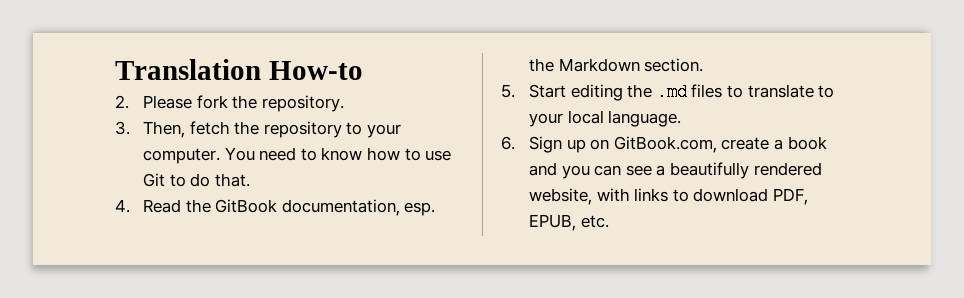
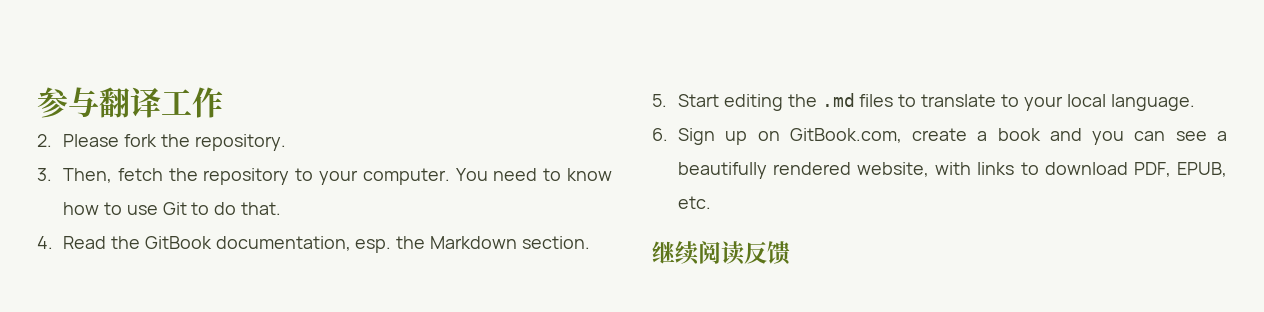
- Translation How-to
+ 参与翻译工作
+ 继续阅读反馈

